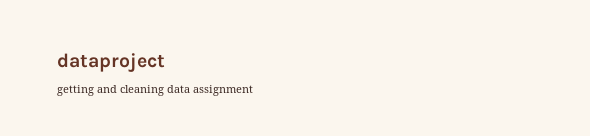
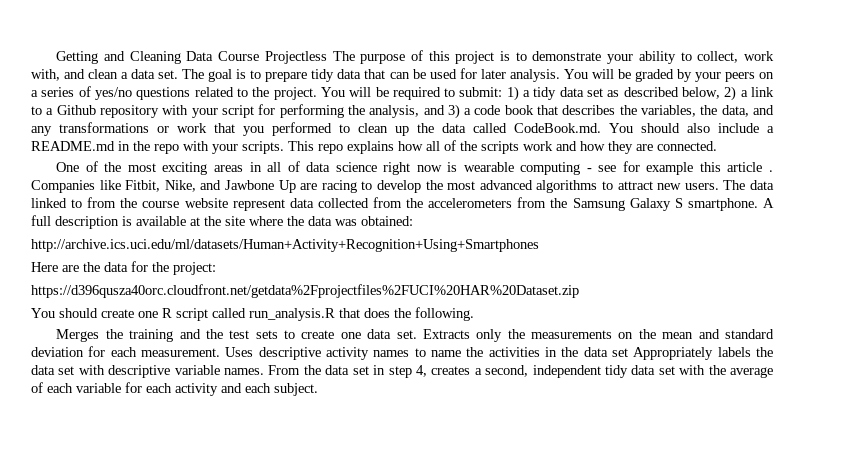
- dataproject
- getting and cleaning data assignment
+ Getting and Cleaning Data Course Projectless The purpose of this project is to demonstrate your ability to collect, work with, and clean a data set. The goal is to prepare tidy data that can be used for later analysis. You will be graded by your peers on a series of yes/no questions related to the project. You will be required to submit: 1) a tidy data set as described below, 2) a link to a Github repository with your script for performing the analysis, and 3) a code book that describes the variables, the data, and any transformations or work that you performed to clean up the data called CodeBook.md. You should also include a README.md in the repo with your scripts. This repo explains how all of the scripts work and how they are connected.
+ One of the most exciting areas in all of data science right now is wearable computing - see for example this article . Companies like Fitbit, Nike, and Jawbone Up are racing to develop the most advanced algorithms to attract new users. The data linked to from the course website represent data collected from the accelerometers from the Samsung Galaxy S smartphone. A full description is available at the site where the data was obtained:
+ http://archive.ics.uci.edu/ml/datasets/Human+Activity+Recognition+Using+Smartphones
+ Here are the data for the project:
+ https://d396qusza40orc.cloudfront.net/getdata%2Fprojectfiles%2FUCI%20HAR%20Dataset.zip
+ You should create one R script called run_analysis.R that does the following.
+ Merges the training and the test sets to create one data set. Extracts only the measurements on the mean and standard deviation for each measurement. Uses descriptive activity names to name the activities in the data set Appropriately labels the data set with descriptive variable names. From the data set in step 4, creates a second, independent tidy data set with the average of each variable for each activity and each subject.

